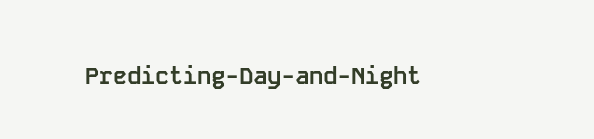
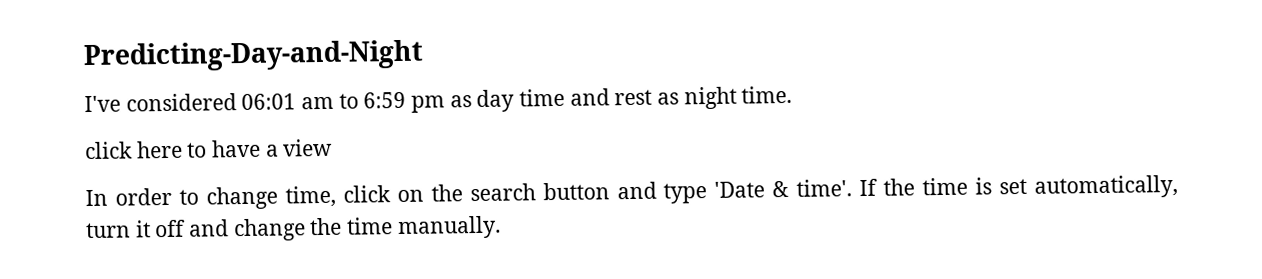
+ I've considered 06:01 am to 6:59 pm as day time and rest as night time.
+ click here to have a view
+ In order to change time, click on the search button and type 'Date & time'. If the time is set automatically, turn it off and change the time manually.

